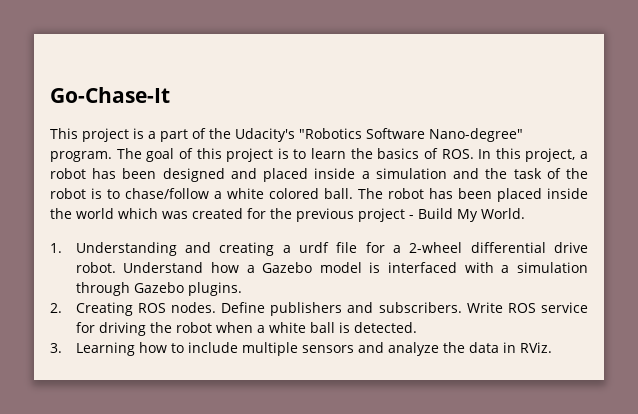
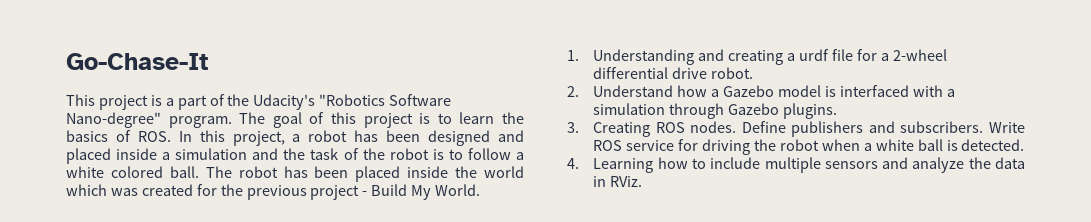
- The goal of this project is to learn the basics of ROS. In this project, a robot has been designed and placed inside a simulation and the task of the robot is to chase/follow a white colored ball.
+ The goal of this project is to learn the basics of ROS. In this project, a robot has been designed and placed inside a simulation and the task of the robot is to follow a white colored ball.
- 1. Understanding and creating a urdf file for a 2-wheel differential drive robot. Understand how a Gazebo model is interfaced with a simulation through Gazebo plugins.
+ 1. Understanding and creating a urdf file for a 2-wheel differential drive robot.
+ 2. Understand how a Gazebo model is interfaced with a simulation through Gazebo plugins.
- 2. Creating ROS nodes.
+ 3. Creating ROS nodes.
- 3. Learning how to include multiple sensors and analyze the data in RViz.
+ 4. Learning how to include multiple sensors and analyze the data in RViz.

